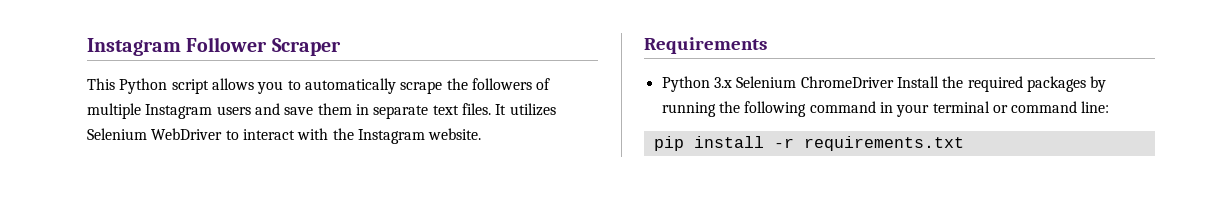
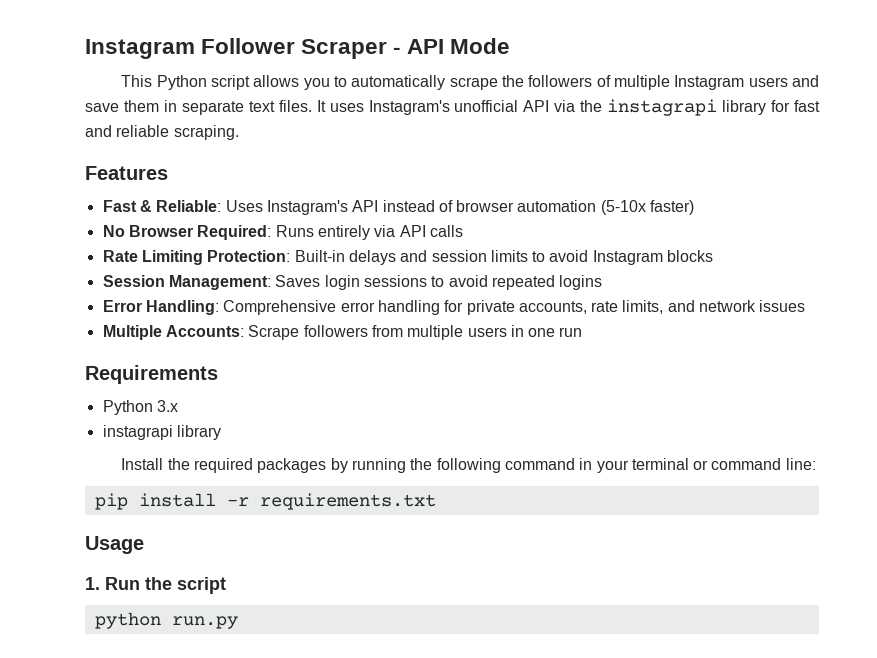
- Instagram Follower Scraper
+ Instagram Follower Scraper - API Mode
- It utilizes Selenium WebDriver to interact with the Instagram website.
+ It uses Instagram's unofficial API via the instagrapi library for fast and reliable scraping.
+ Features
+ Fast & Reliable: Uses Instagram's API instead of browser automation (5-10x faster)
+ No Browser Required: Runs entirely via API calls
+ Rate Limiting Protection: Built-in delays and session limits to avoid Instagram blocks
+ Session Management: Saves login sessions to avoid repeated logins
+ Error Handling: Comprehensive error handling for private accounts, rate limits, and network issues
+ Multiple Accounts: Scrape followers from multiple users in one run
- Python 3.x Selenium ChromeDriver Install the required packages by running the following command in your terminal or command line:
+ Python 3.x
+ instagrapi library
+ Install the required packages by running the following command in your terminal or command line:
+ Usage
+ 1. Run the script
+ python run.py

